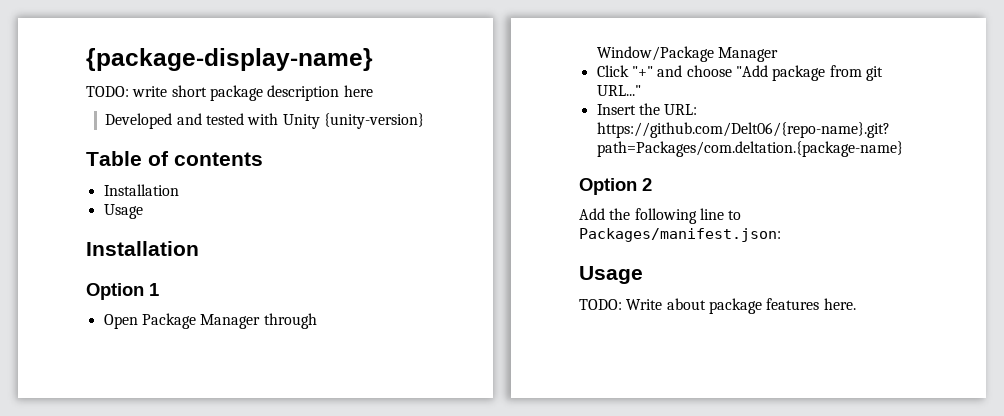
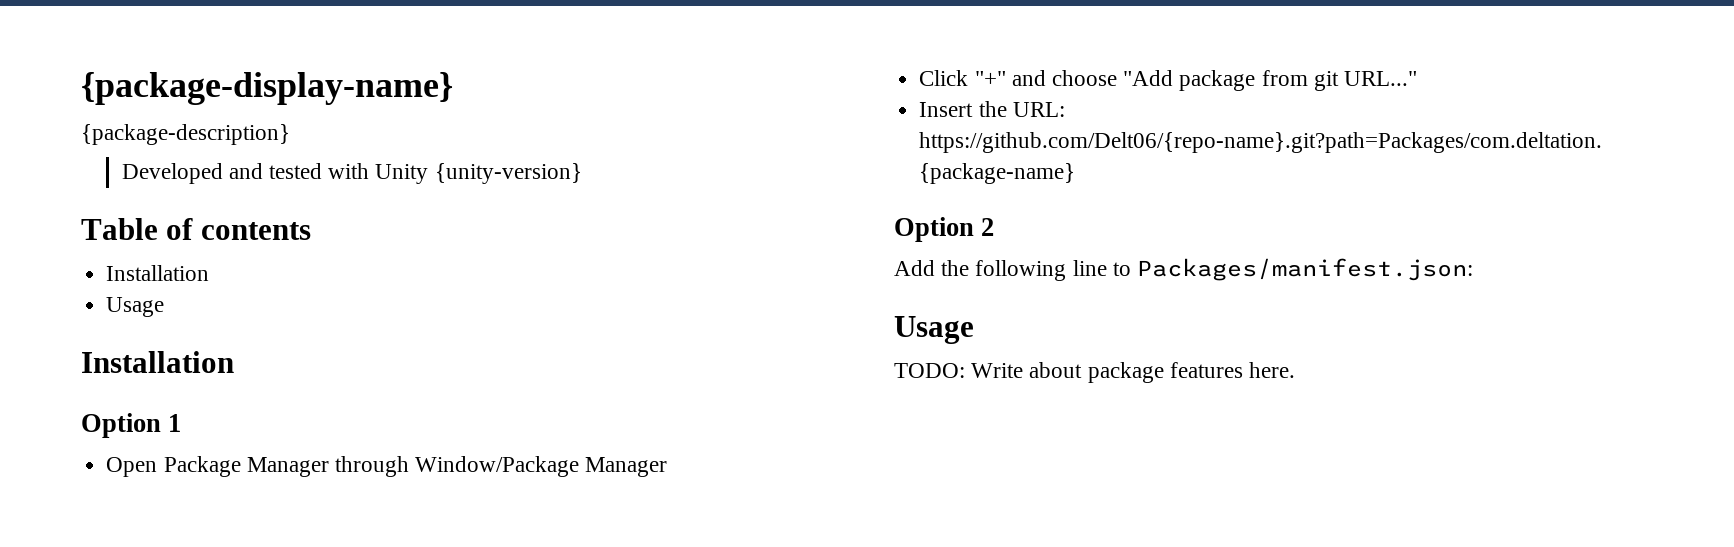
- TODO: write short package description here
+ {package-description}

